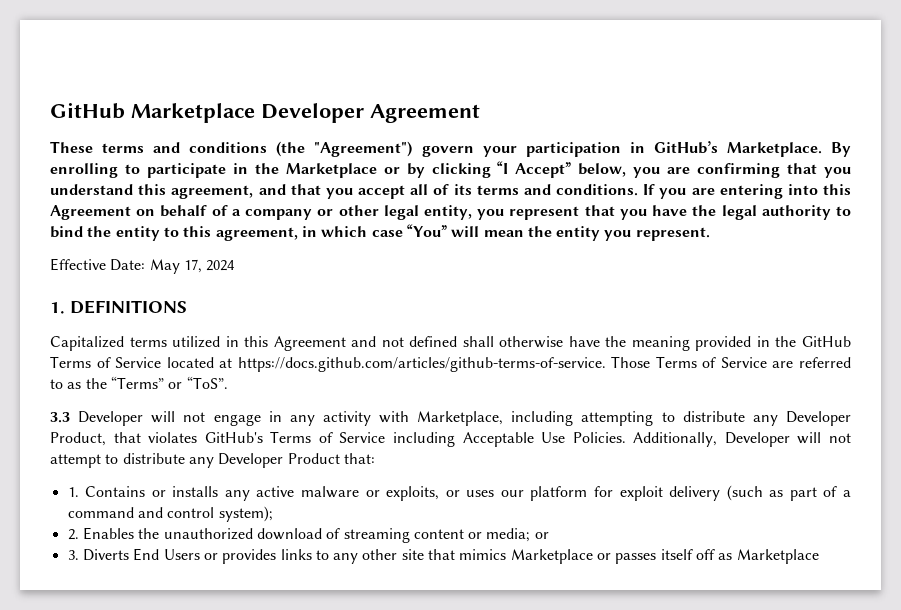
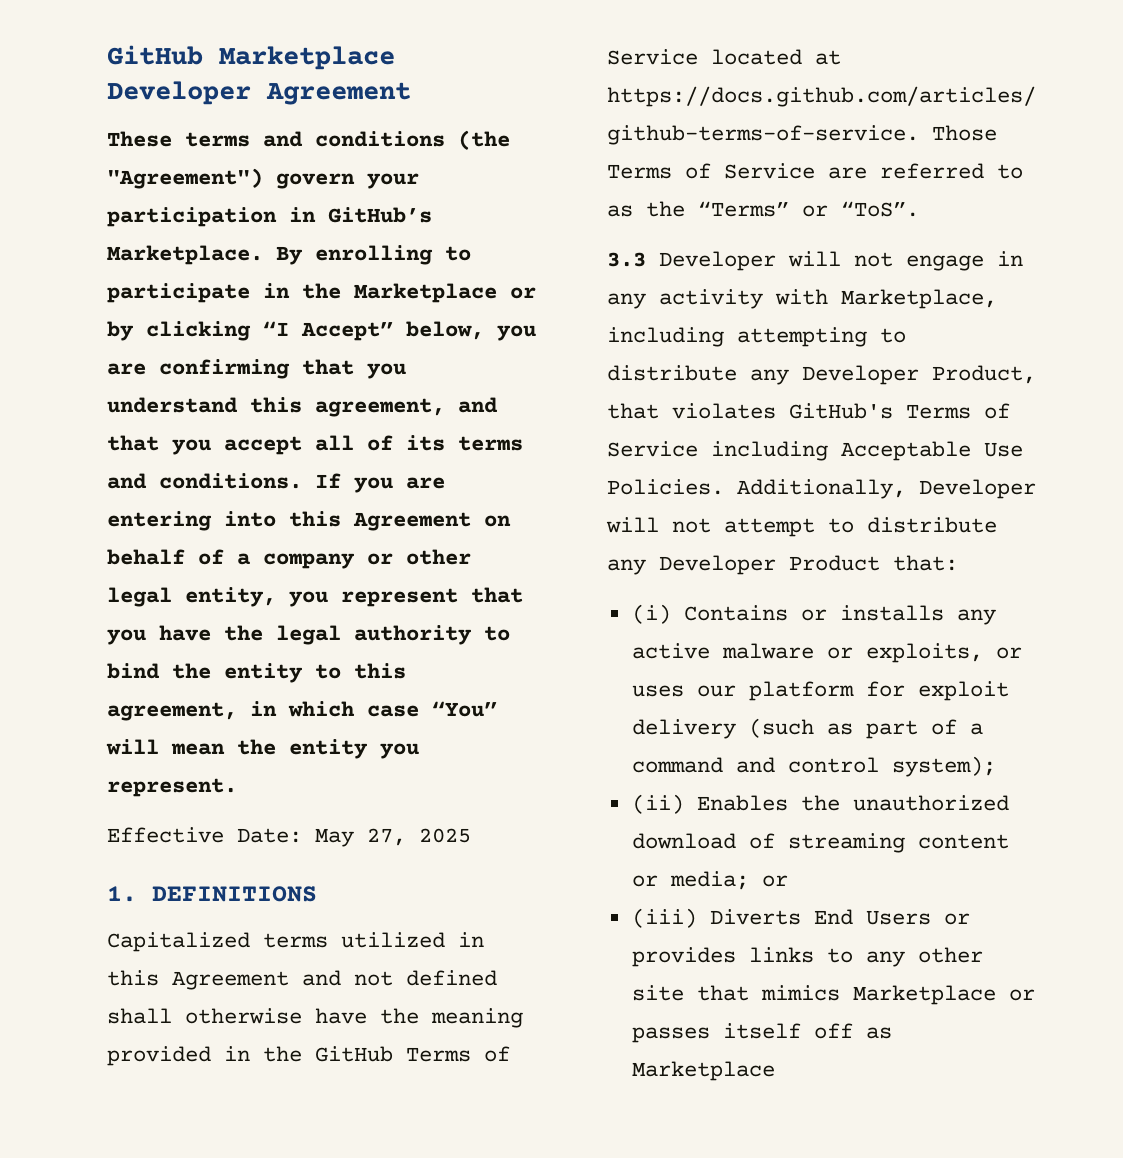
- Effective Date: May 17, 2024
+ Effective Date: May 27, 2025
- 1. Contains or installs any active malware or exploits, or uses our platform for exploit delivery (such as part of a command and control system);
+ (i) Contains or installs any active malware or exploits, or uses our platform for exploit delivery (such as part of a command and control system);
- 2. Enables the unauthorized download of streaming content or media; or
+ (ii) Enables the unauthorized download of streaming content or media; or
- 3. Diverts End Users or provides links to any other site that mimics Marketplace or passes itself off as Marketplace
+ (iii) Diverts End Users or provides links to any other site that mimics Marketplace or passes itself off as Marketplace

